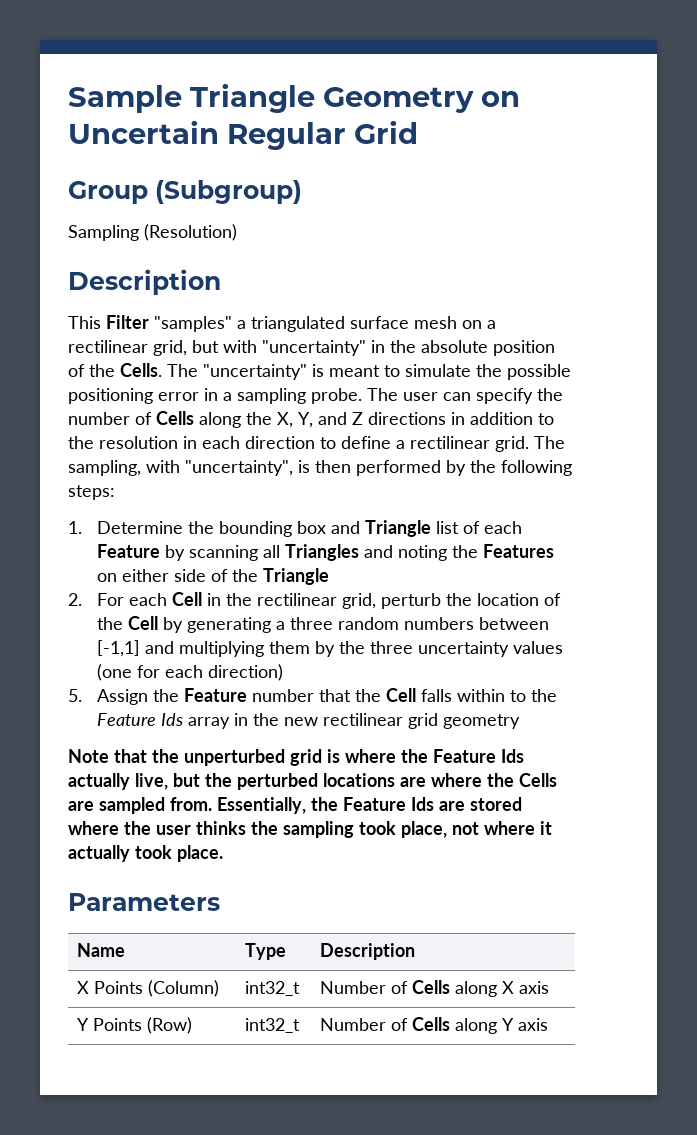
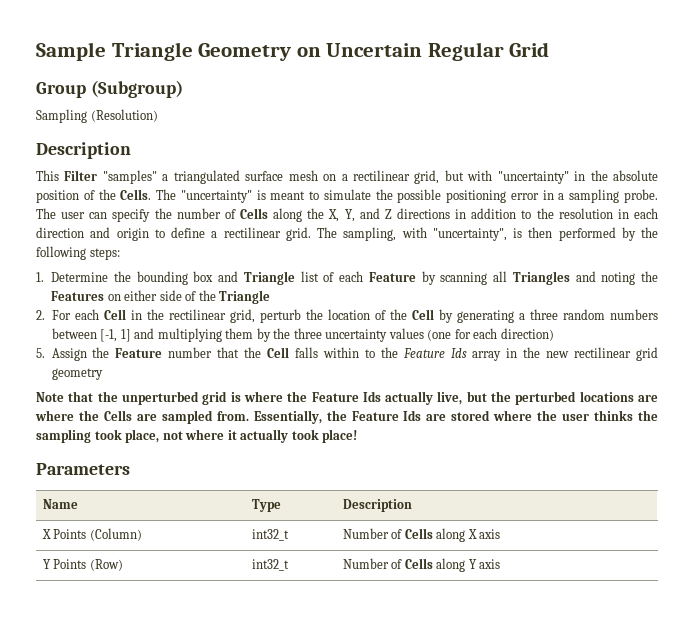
- The user can specify the number of Cells along the X, Y, and Z directions in addition to the resolution in each direction to define a rectilinear grid.
+ The user can specify the number of Cells along the X, Y, and Z directions in addition to the resolution in each direction and origin to define a rectilinear grid.
- 2. For each Cell in the rectilinear grid, perturb the location of the Cell by generating a three random numbers between [-1,1] and multiplying them by the three uncertainty values (one for each direction)
+ 2. For each Cell in the rectilinear grid, perturb the location of the Cell by generating a three random numbers between [-1, 1] and multiplying them by the three uncertainty values (one for each direction)
- Essentially, the Feature Ids are stored where the user thinks the sampling took place, not where it actually took place.
+ Essentially, the Feature Ids are stored where the user thinks the sampling took place, not where it actually took place!

